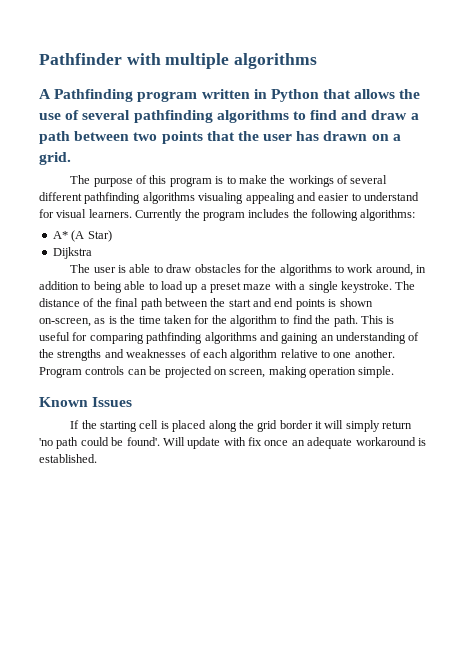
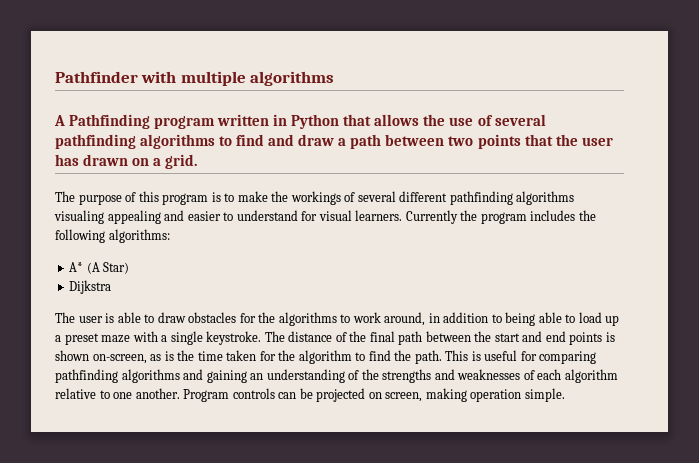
- Known Issues
- If the starting cell is placed along the grid border it will simply return 'no path could be found'. Will update with fix once an adequate workaround is established.

